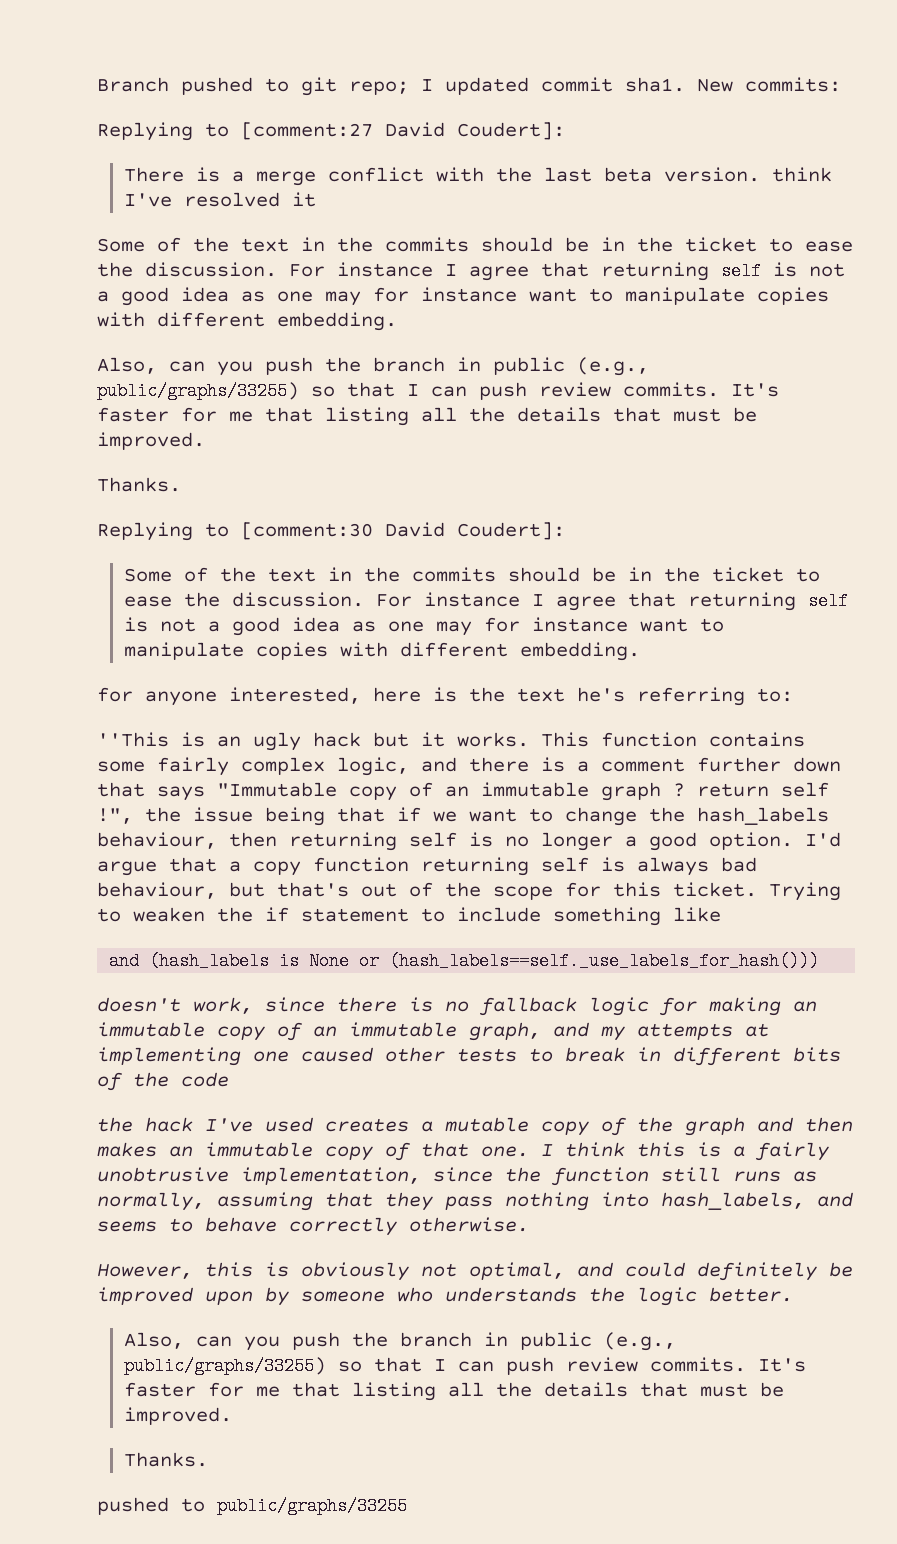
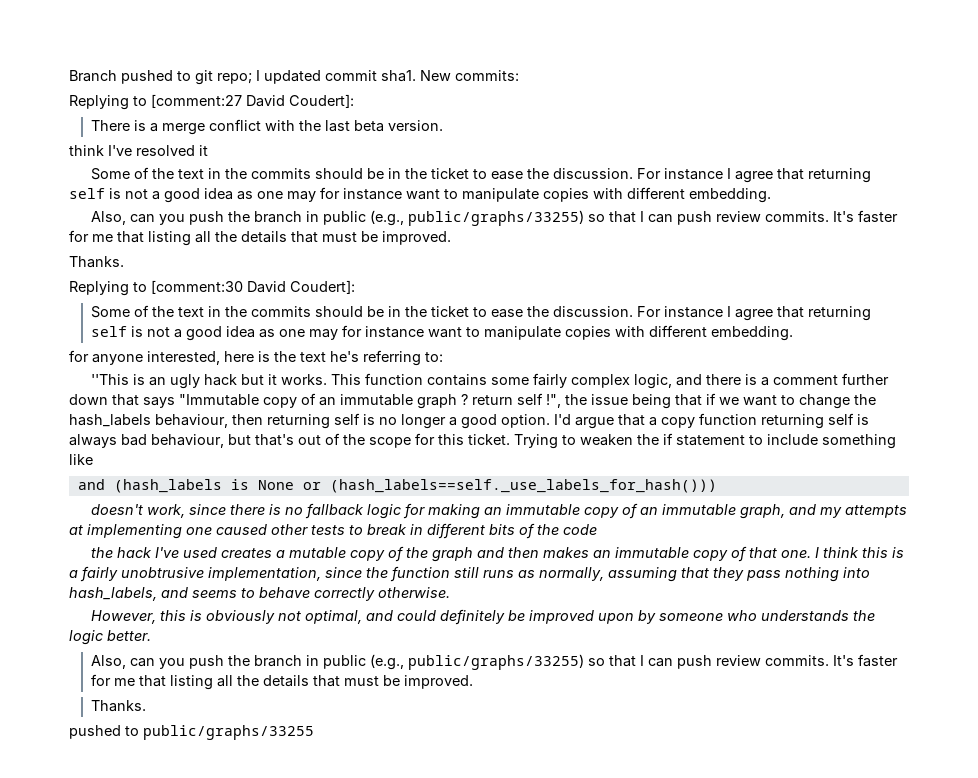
- There is a merge conflict with the last beta version. think I've resolved it
+ There is a merge conflict with the last beta version.
+ think I've resolved it

